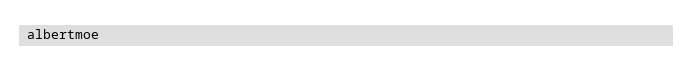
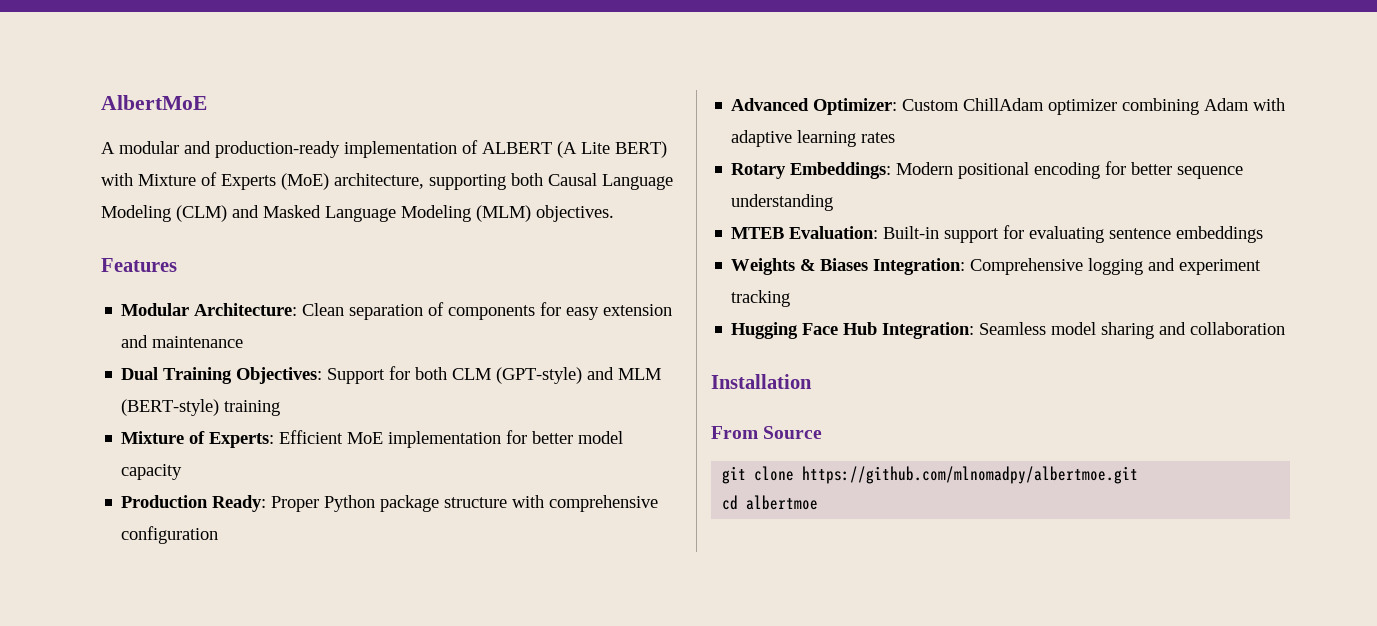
- albertmoe
+ AlbertMoE
+ A modular and production-ready implementation of ALBERT (A Lite BERT) with Mixture of Experts (MoE) architecture, supporting both Causal Language Modeling (CLM) and Masked Language Modeling (MLM) objectives.
+ Features
+ Modular Architecture: Clean separation of components for easy extension and maintenance
+ Dual Training Objectives: Support for both CLM (GPT-style) and MLM (BERT-style) training
+ Mixture of Experts: Efficient MoE implementation for better model capacity
+ Production Ready: Proper Python package structure with comprehensive configuration
+ Advanced Optimizer: Custom ChillAdam optimizer combining Adam with adaptive learning rates
+ Rotary Embeddings: Modern positional encoding for better sequence understanding
+ MTEB Evaluation: Built-in support for evaluating sentence embeddings
+ Weights & Biases Integration: Comprehensive logging and experiment tracking
+ Hugging Face Hub Integration: Seamless model sharing and collaboration
+ Installation
+ From Source
+ git clone https://github.com/mlnomadpy/albertmoe.git
+ cd albertmoe

